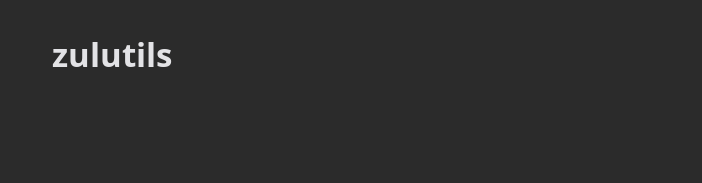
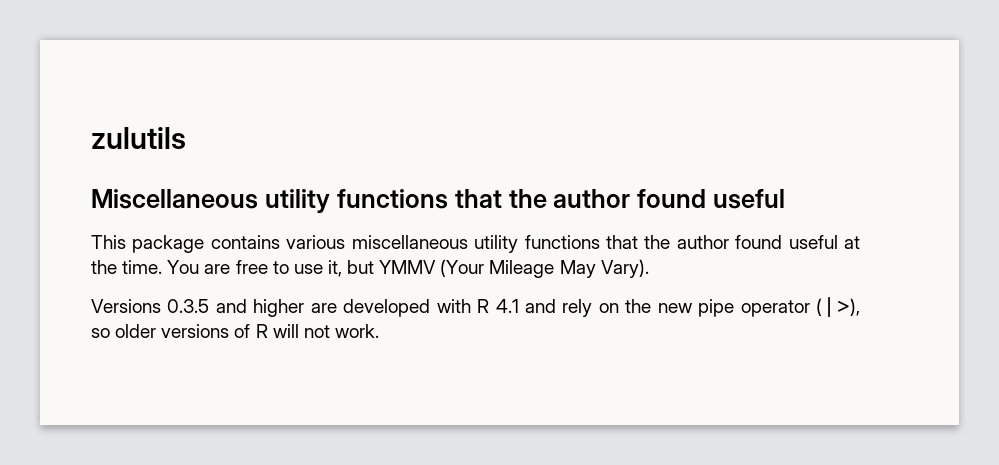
+ Miscellaneous utility functions that the author found useful
+ This package contains various miscellaneous utility functions that the author found useful at the time. You are free to use it, but YMMV (Your Mileage May Vary).
+ Versions 0.3.5 and higher are developed with R 4.1 and rely on the new pipe operator (|>), so older versions of R will not work.

